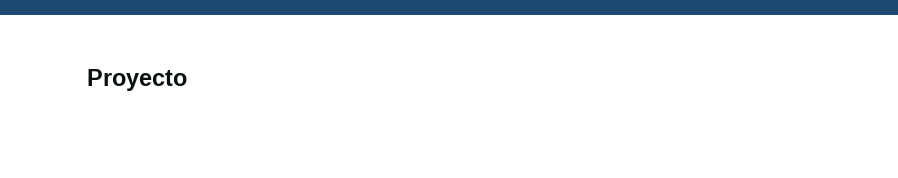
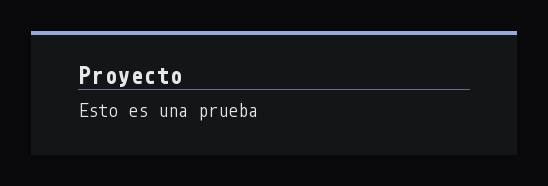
+ Esto es una prueba

